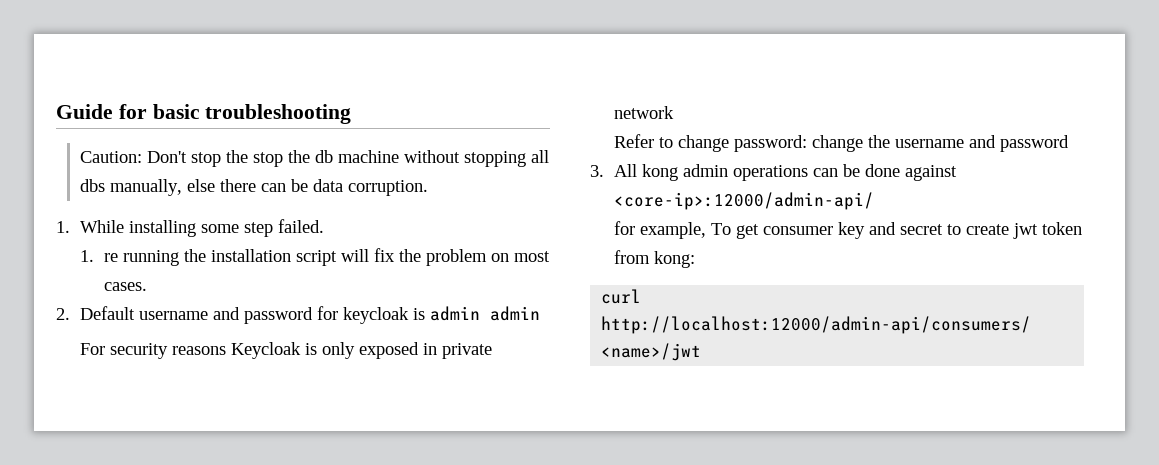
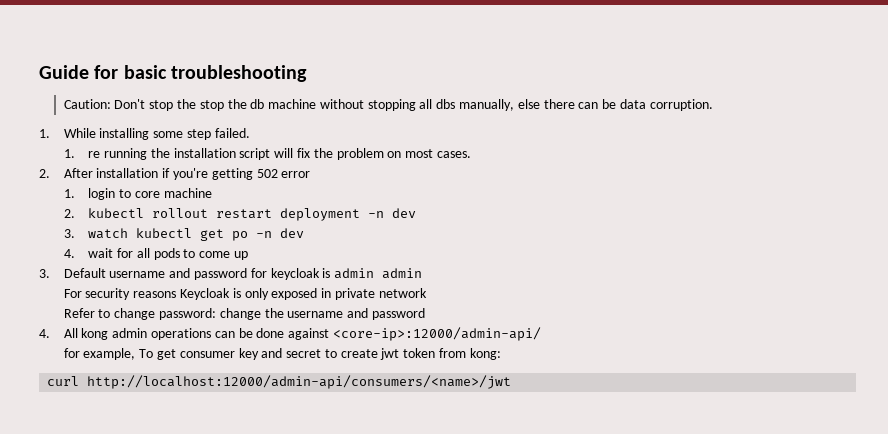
- 2. Default username and password for keycloak is admin admin
+ 2. After installation if you're getting 502 error
+ 1. login to core machine
+ 2. kubectl rollout restart deployment -n dev
+ 3. watch kubectl get po -n dev
+ 4. wait for all pods to come up
+ 3. Default username and password for keycloak is admin admin
- 3. All kong admin operations can be done against <core-ip>:12000/admin-api/
+ 4. All kong admin operations can be done against <core-ip>:12000/admin-api/

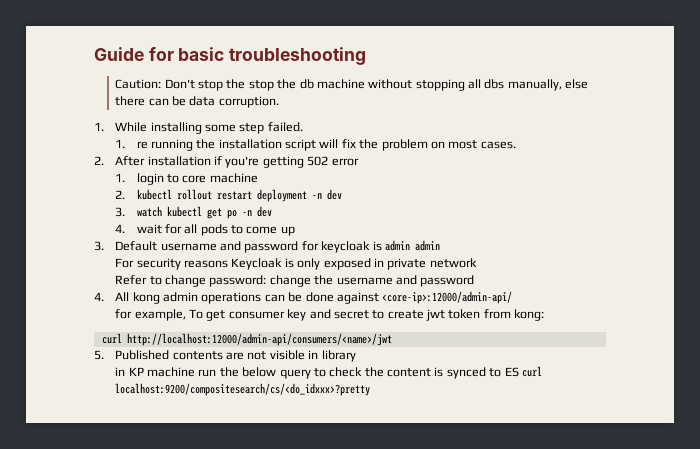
+ 5. Published contents are not visible in library
+ in KP machine run the below query to check the content is synced to ES curl localhost:9200/compositesearch/cs/<do_idxxx>?pretty

